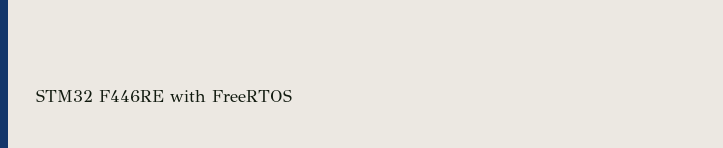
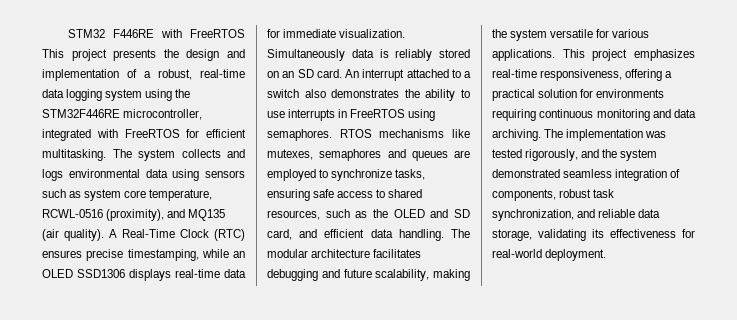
- STM32 F446RE with FreeRTOS
+ STM32 F446RE with FreeRTOS This project presents the design and implementation of a robust, real-time data logging system using the STM32F446RE microcontroller, integrated with FreeRTOS for efficient multitasking. The system collects and logs environmental data using sensors such as system core temperature, RCWL-0516 (proximity), and MQ135 (air quality). A Real-Time Clock (RTC) ensures precise timestamping, while an OLED SSD1306 displays real-time data for immediate visualization. Simultaneously data is reliably stored on an SD card. An interrupt attached to a switch also demonstrates the ability to use interrupts in FreeRTOS using semaphores. RTOS mechanisms like mutexes, semaphores and queues are employed to synchronize tasks, ensuring safe access to shared resources, such as the OLED and SD card, and efficient data handling. The modular architecture facilitates debugging and future scalability, making the system versatile for various applications. This project emphasizes real-time responsiveness, offering a practical solution for environments requiring continuous monitoring and data archiving. The implementation was tested rigorously, and the system demonstrated seamless integration of components, robust task synchronization, and reliable data storage, validating its effectiveness for real-world deployment.

